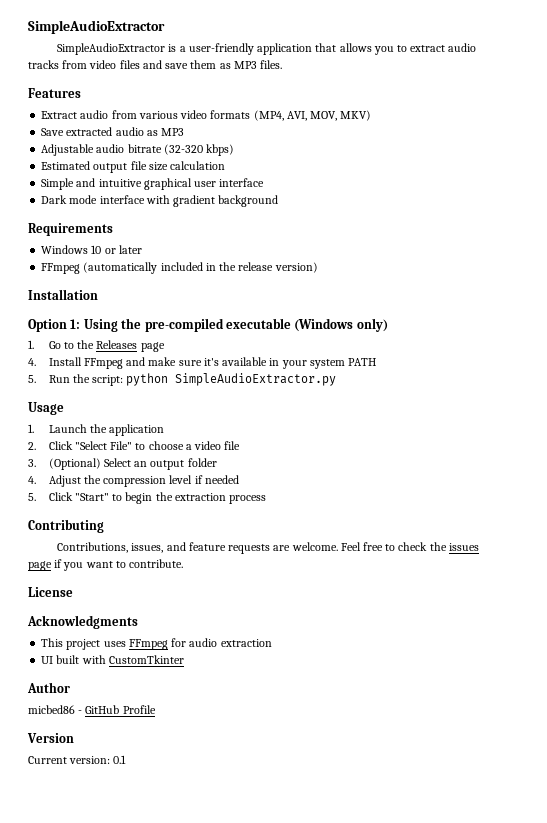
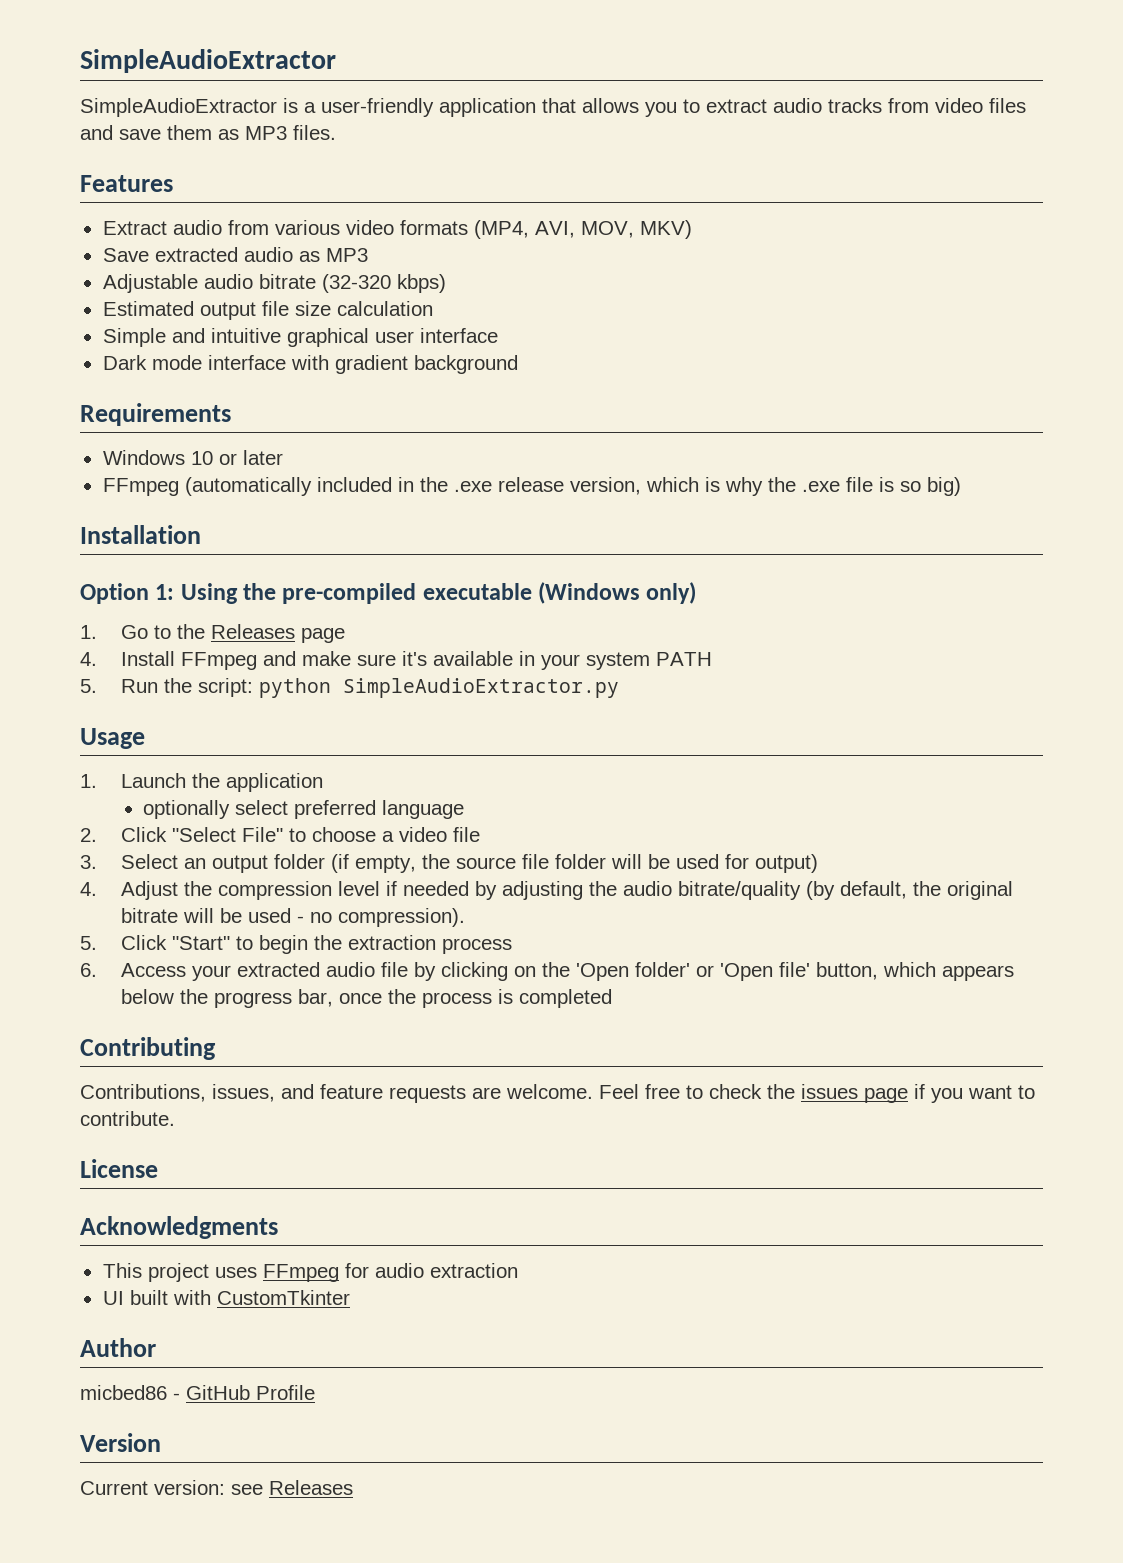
- FFmpeg (automatically included in the release version)
+ FFmpeg (automatically included in the .exe release version, which is why the .exe file is so big)
+ optionally select preferred language
- 3. (Optional) Select an output folder
+ 3. Select an output folder (if empty, the source file folder will be used for output)
- 4. Adjust the compression level if needed
+ 4. Adjust the compression level if needed by adjusting the audio bitrate/quality (by default, the original bitrate will be used - no compression).
+ 6. Access your extracted audio file by clicking on the 'Open folder' or 'Open file' button, which appears below the progress bar, once the process is completed
- Current version: 0.1
+ Current version: see Releases

